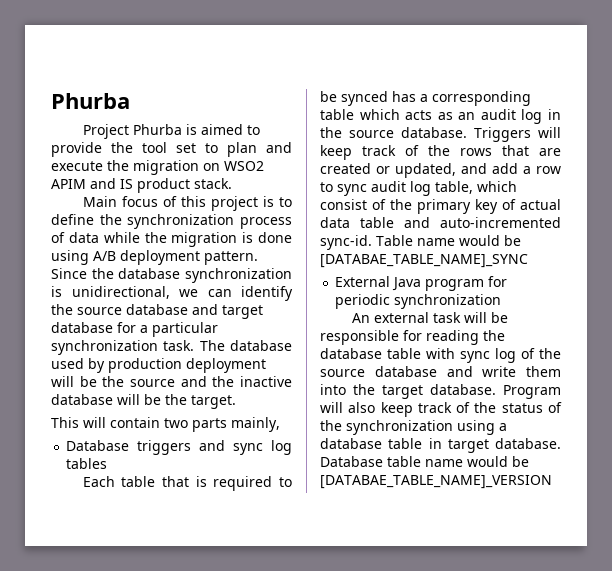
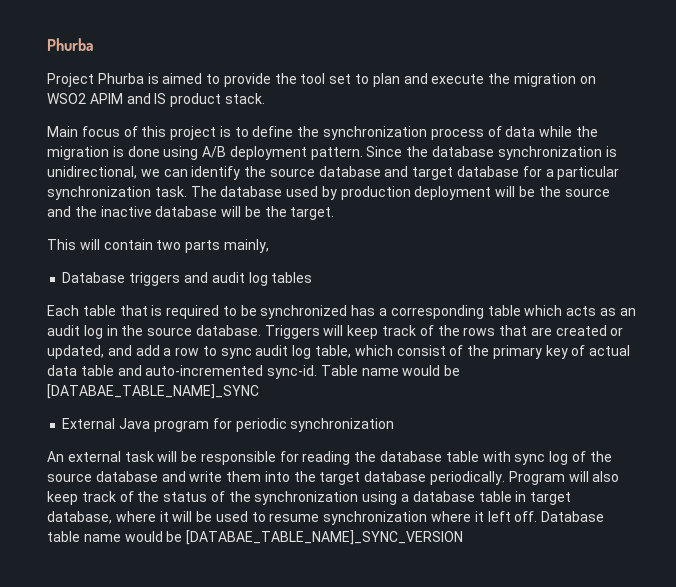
- Database triggers and sync log tables
+ Database triggers and audit log tables
- Each table that is required to be synced has a corresponding table which acts as an audit log in the source database.
+ Each table that is required to be synchronized has a corresponding table which acts as an audit log in the source database.
- An external task will be responsible for reading the database table with sync log of the source database and write them into the target database.
+ An external task will be responsible for reading the database table with sync log of the source database and write them into the target database periodically.
- Program will also keep track of the status of the synchronization using a database table in target database.
+ Program will also keep track of the status of the synchronization using a database table in target database, where it will be used to resume synchronization where it left off.
- Database table name would be [DATABAE_TABLE_NAME]_VERSION
+ Database table name would be [DATABAE_TABLE_NAME]_SYNC_VERSION

